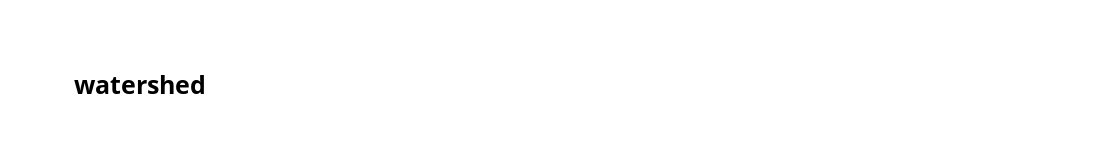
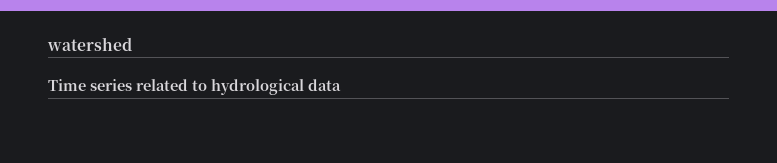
+ Time series related to hydrological data

